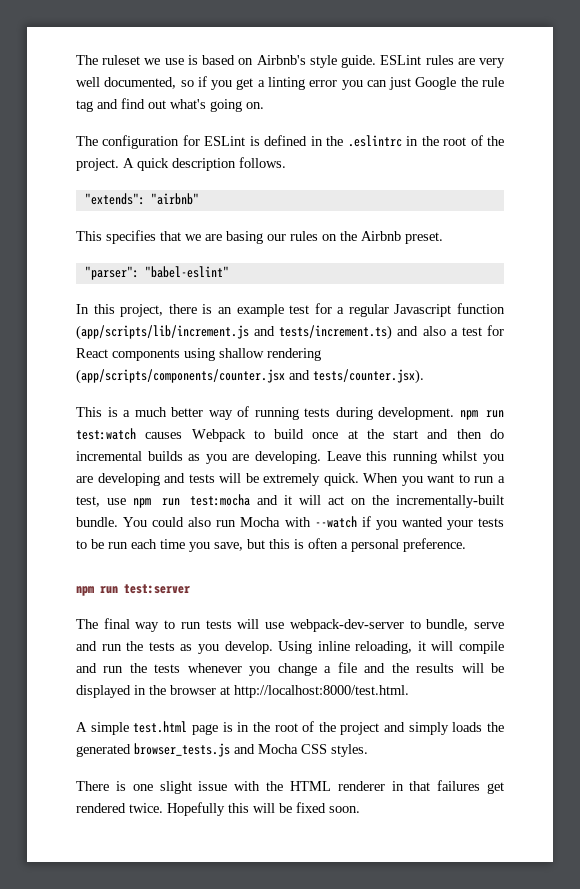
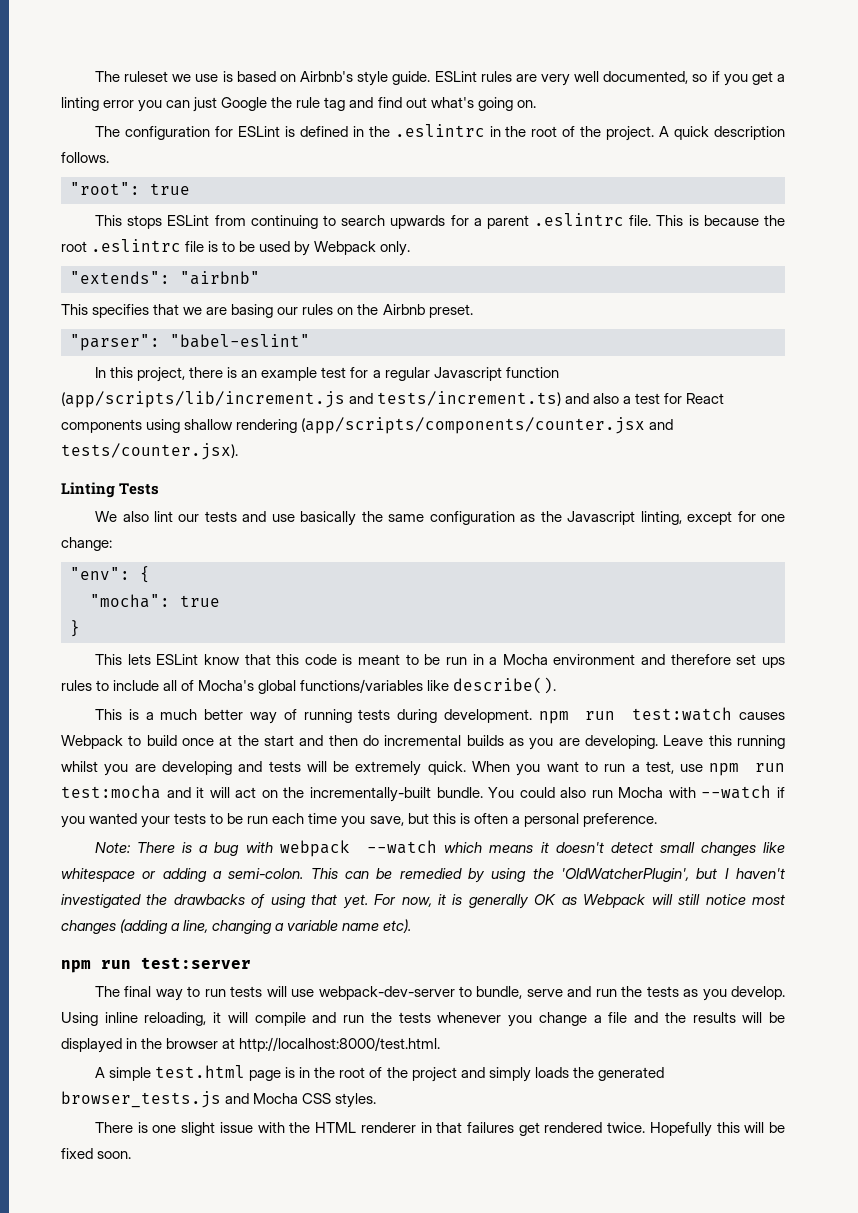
+ "root": true
+ This stops ESLint from continuing to search upwards for a parent .eslintrc file. This is because the root .eslintrc file is to be used by Webpack only.
+ Linting Tests
+ We also lint our tests and use basically the same configuration as the Javascript linting, except for one change:
+ "env": {
+ "mocha": true
+ }
+ This lets ESLint know that this code is meant to be run in a Mocha environment and therefore set ups rules to include all of Mocha's global functions/variables like describe().
+ Note: There is a bug with webpack --watch which means it doesn't detect small changes like whitespace or adding a semi-colon. This can be remedied by using the 'OldWatcherPlugin', but I haven't investigated the drawbacks of using that yet. For now, it is generally OK as Webpack will still notice most changes (adding a line, changing a variable name etc).

